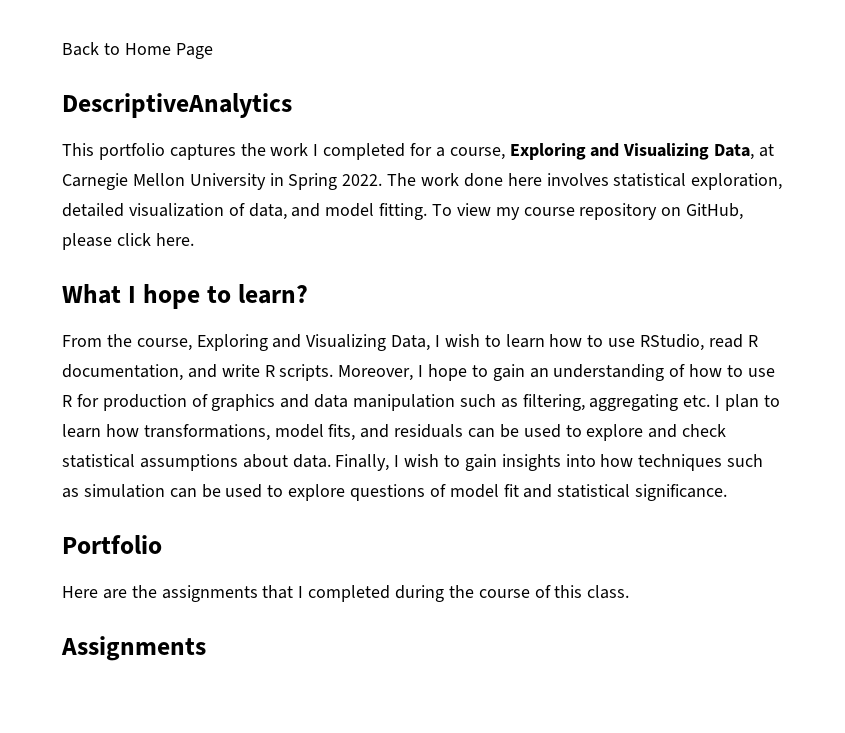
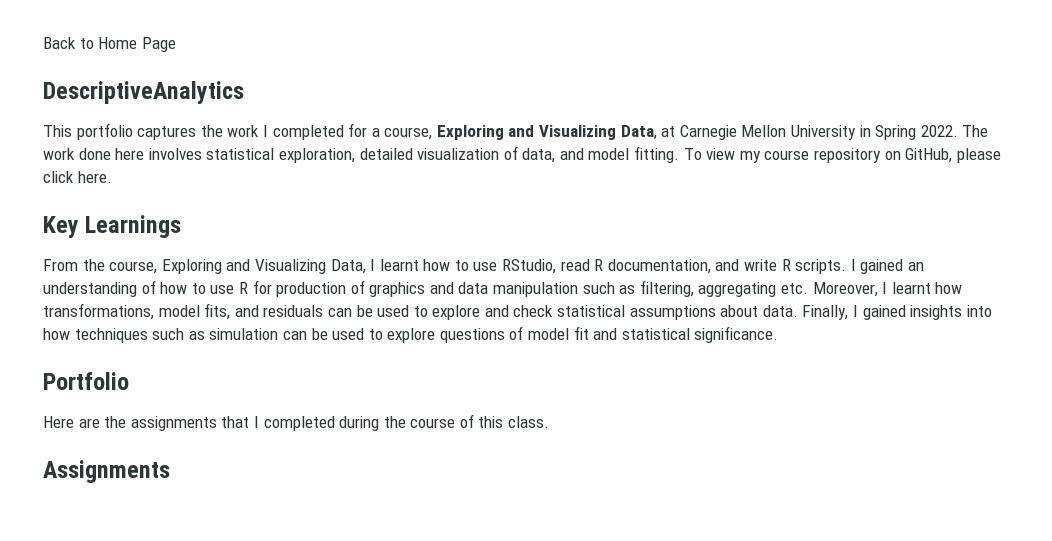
- What I hope to learn?
+ Key Learnings
- From the course, Exploring and Visualizing Data, I wish to learn how to use RStudio, read R documentation, and write R scripts.
+ From the course, Exploring and Visualizing Data, I learnt how to use RStudio, read R documentation, and write R scripts.
- Moreover, I hope to gain an understanding of how to use R for production of graphics and data manipulation such as filtering, aggregating etc. I plan to learn how transformations, model fits, and residuals can be used to explore and check statistical assumptions about data.
+ I gained an understanding of how to use R for production of graphics and data manipulation such as filtering, aggregating etc. Moreover, I learnt how transformations, model fits, and residuals can be used to explore and check statistical assumptions about data.
- Finally, I wish to gain insights into how techniques such as simulation can be used to explore questions of model fit and statistical significance.
+ Finally, I gained insights into how techniques such as simulation can be used to explore questions of model fit and statistical significance.

